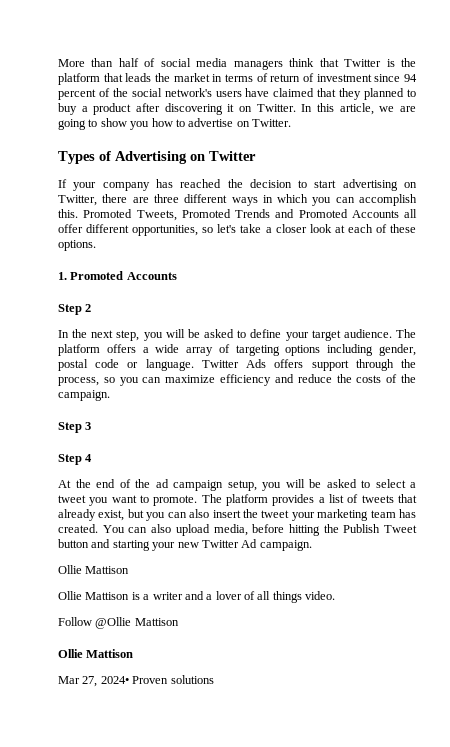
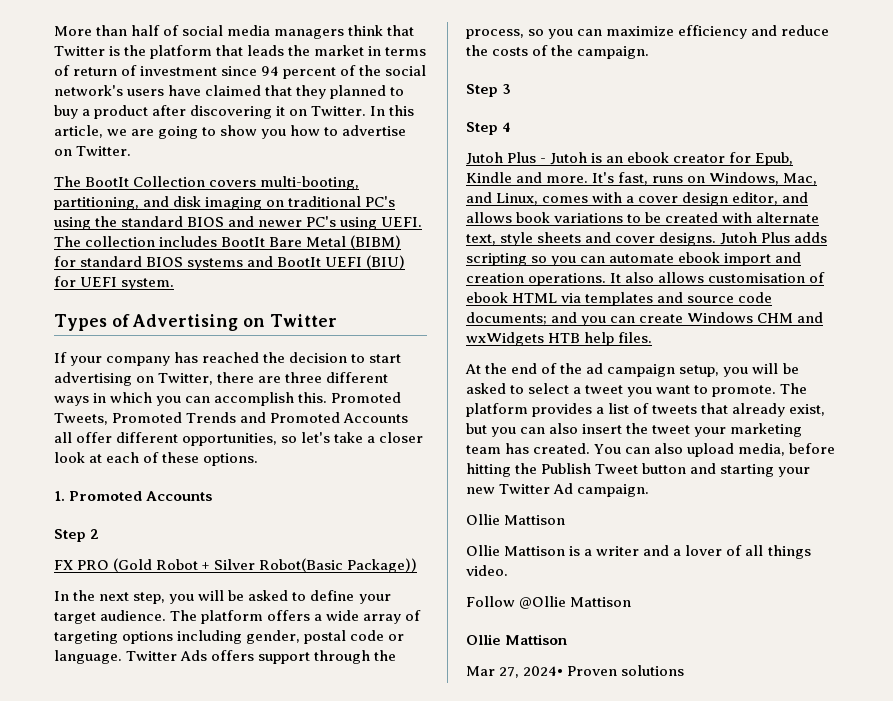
+ The BootIt Collection covers multi-booting, partitioning, and disk imaging on traditional PC's using the standard BIOS and newer PC's using UEFI. The collection includes BootIt Bare Metal (BIBM) for standard BIOS systems and BootIt UEFI (BIU) for UEFI system.
+ FX PRO (Gold Robot + Silver Robot(Basic Package))
+ Jutoh Plus - Jutoh is an ebook creator for Epub, Kindle and more. It's fast, runs on Windows, Mac, and Linux, comes with a cover design editor, and allows book variations to be created with alternate text, style sheets and cover designs. Jutoh Plus adds scripting so you can automate ebook import and creation operations. It also allows customisation of ebook HTML via templates and source code documents; and you can create Windows CHM and wxWidgets HTB help files.

